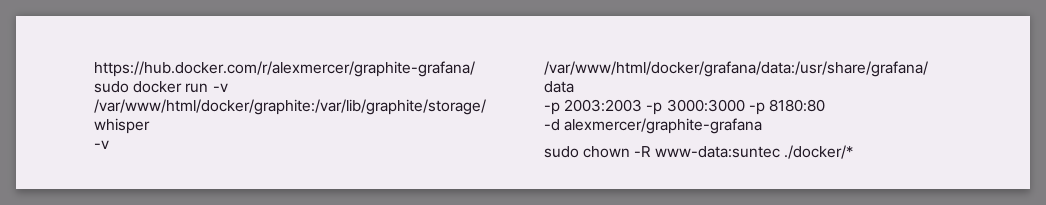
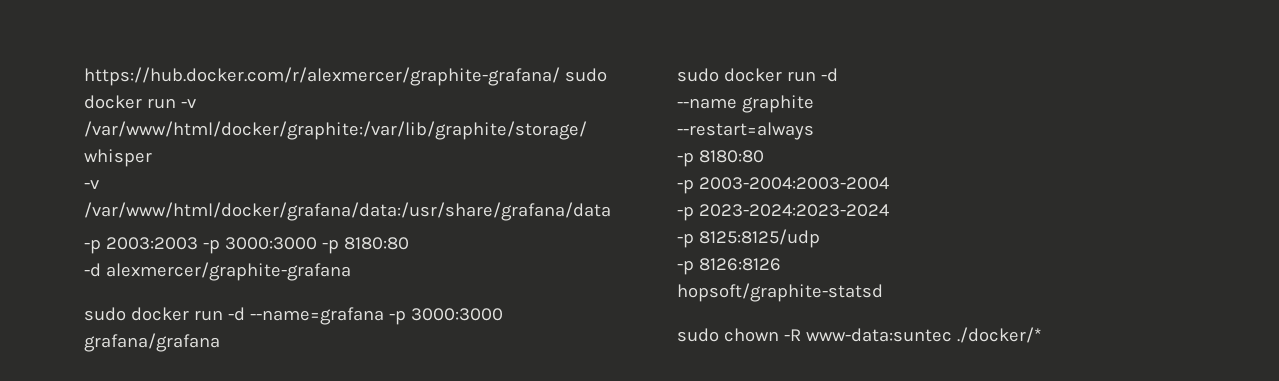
+ sudo docker run -d --name=grafana -p 3000:3000 grafana/grafana
+ sudo docker run -d
+ --name graphite
+ --restart=always
+ -p 8180:80
+ -p 2003-2004:2003-2004
+ -p 2023-2024:2023-2024
+ -p 8125:8125/udp
+ -p 8126:8126
+ hopsoft/graphite-statsd

